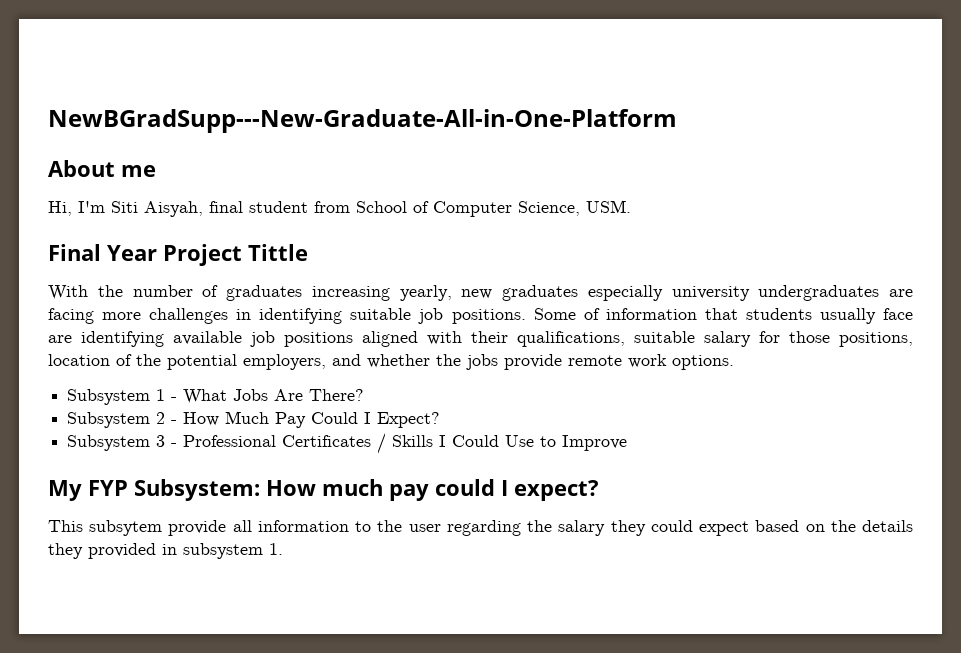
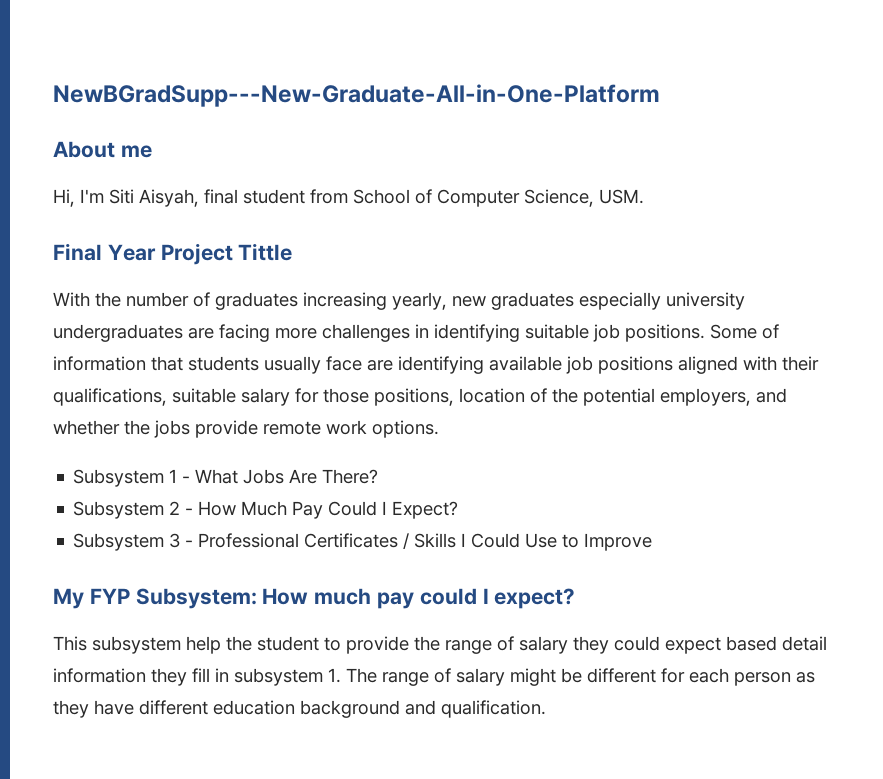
- This subsytem provide all information to the user regarding the salary they could expect based on the details they provided in subsystem 1.
+ This subsystem help the student to provide the range of salary they could expect based detail information they fill in subsystem 1. The range of salary might be different for each person as they have different education background and qualification.

